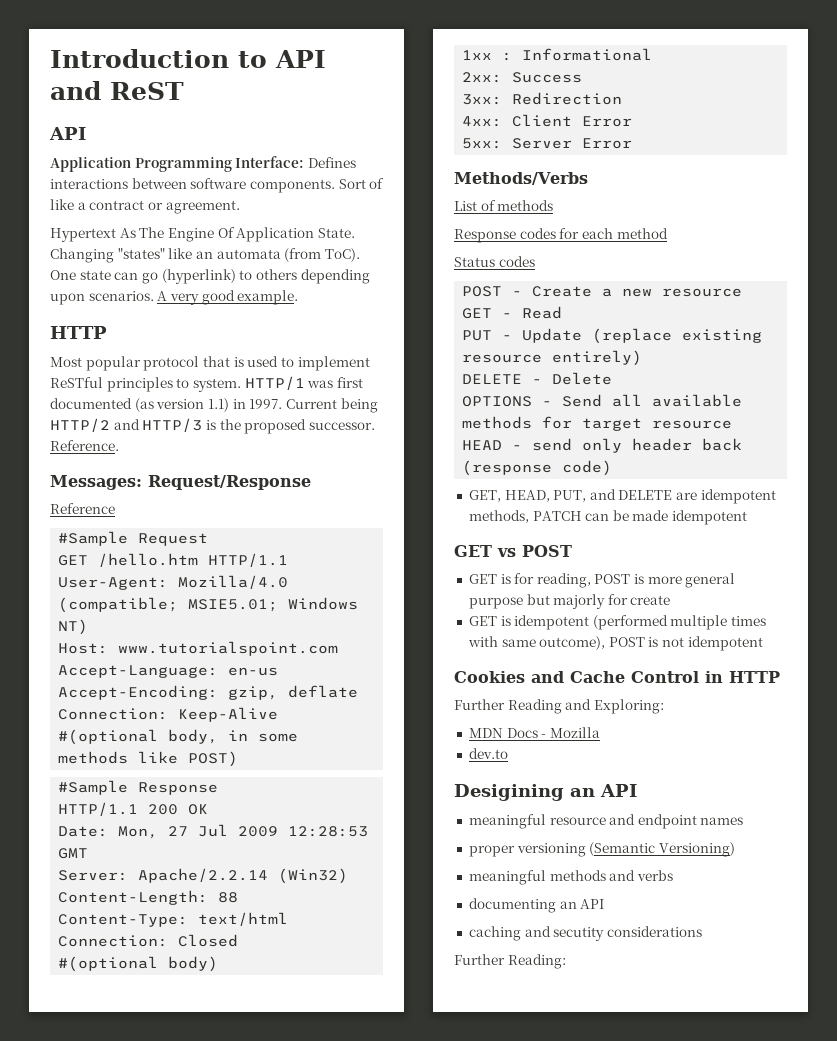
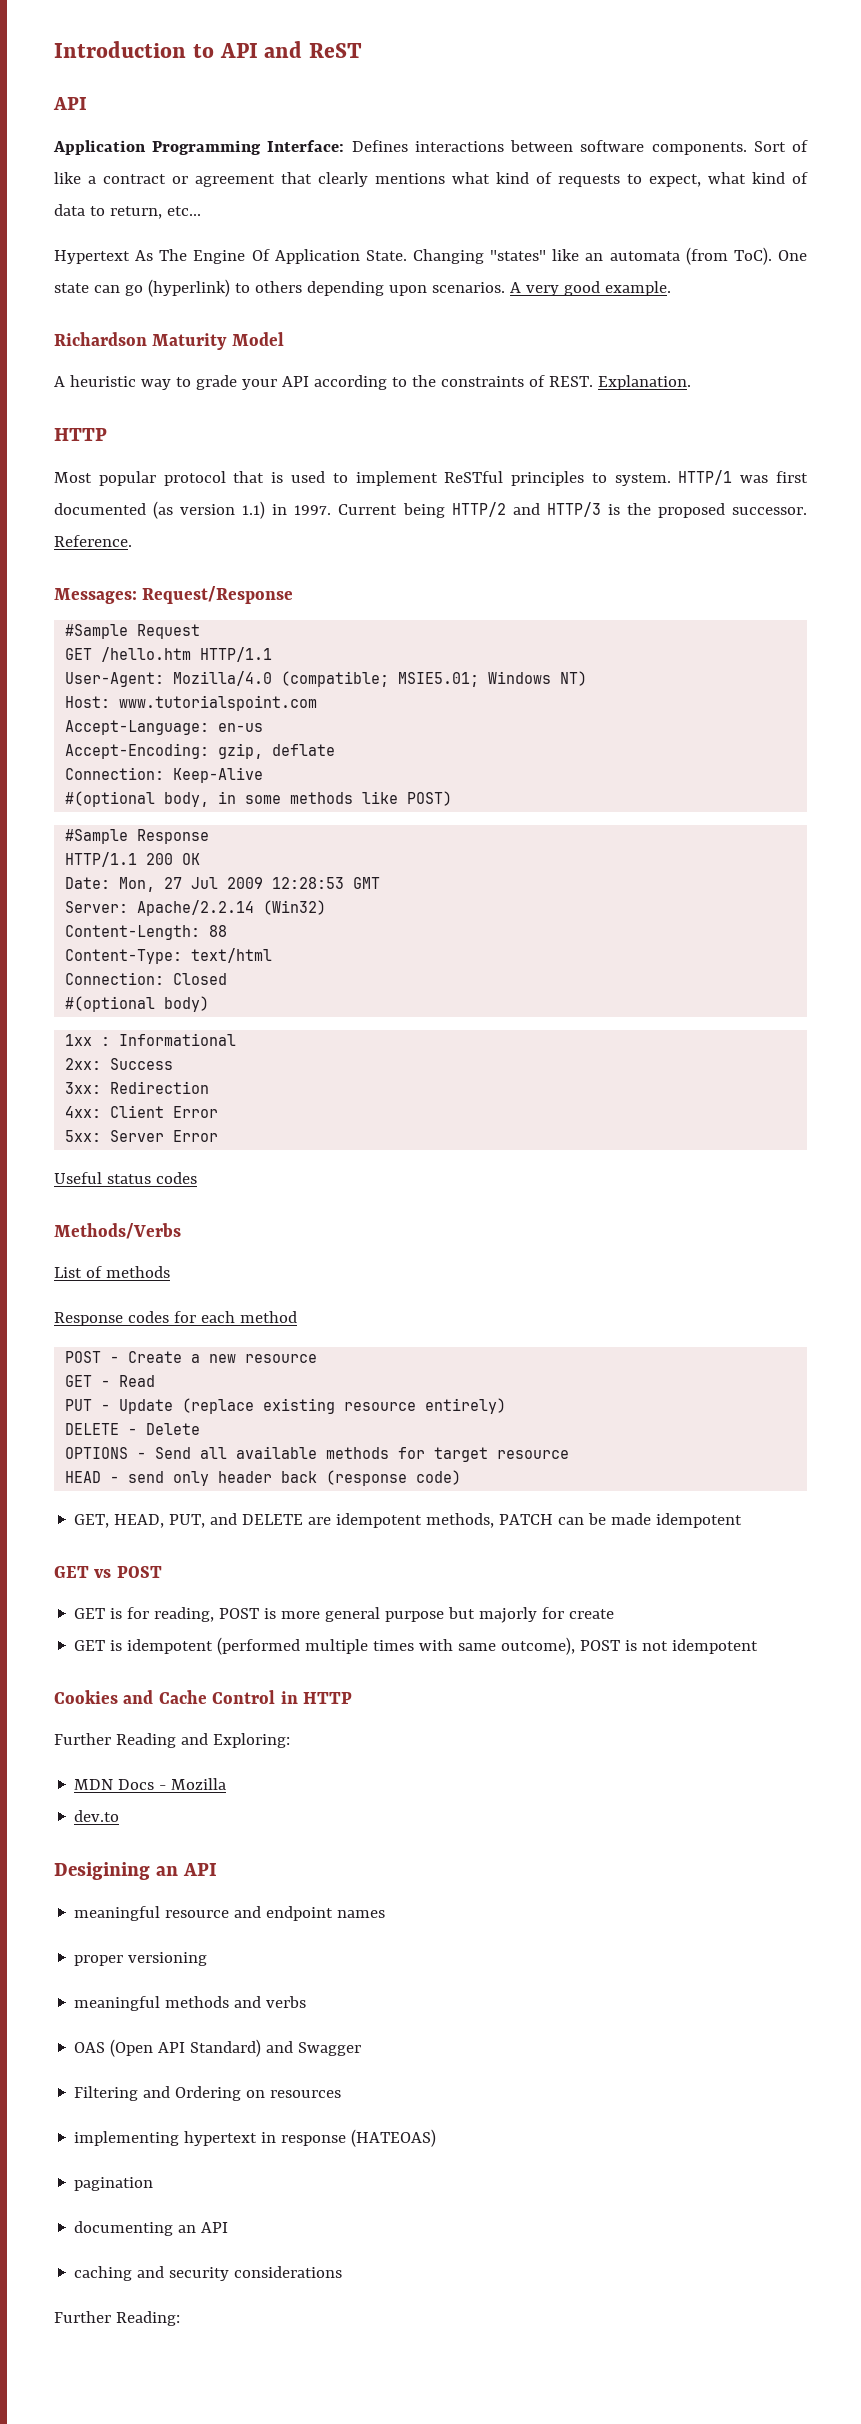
- Sort of like a contract or agreement.
+ Sort of like a contract or agreement that clearly mentions what kind of requests to expect, what kind of data to return, etc...
+ Richardson Maturity Model
+ A heuristic way to grade your API according to the constraints of REST. Explanation.
- Reference
+ Useful status codes
- Status codes
- proper versioning (Semantic Versioning)
+ proper versioning
+ OAS (Open API Standard) and Swagger
+ Filtering and Ordering on resources
+ implementing hypertext in response (HATEOAS)
+ pagination
- caching and secutity considerations
+ caching and security considerations

